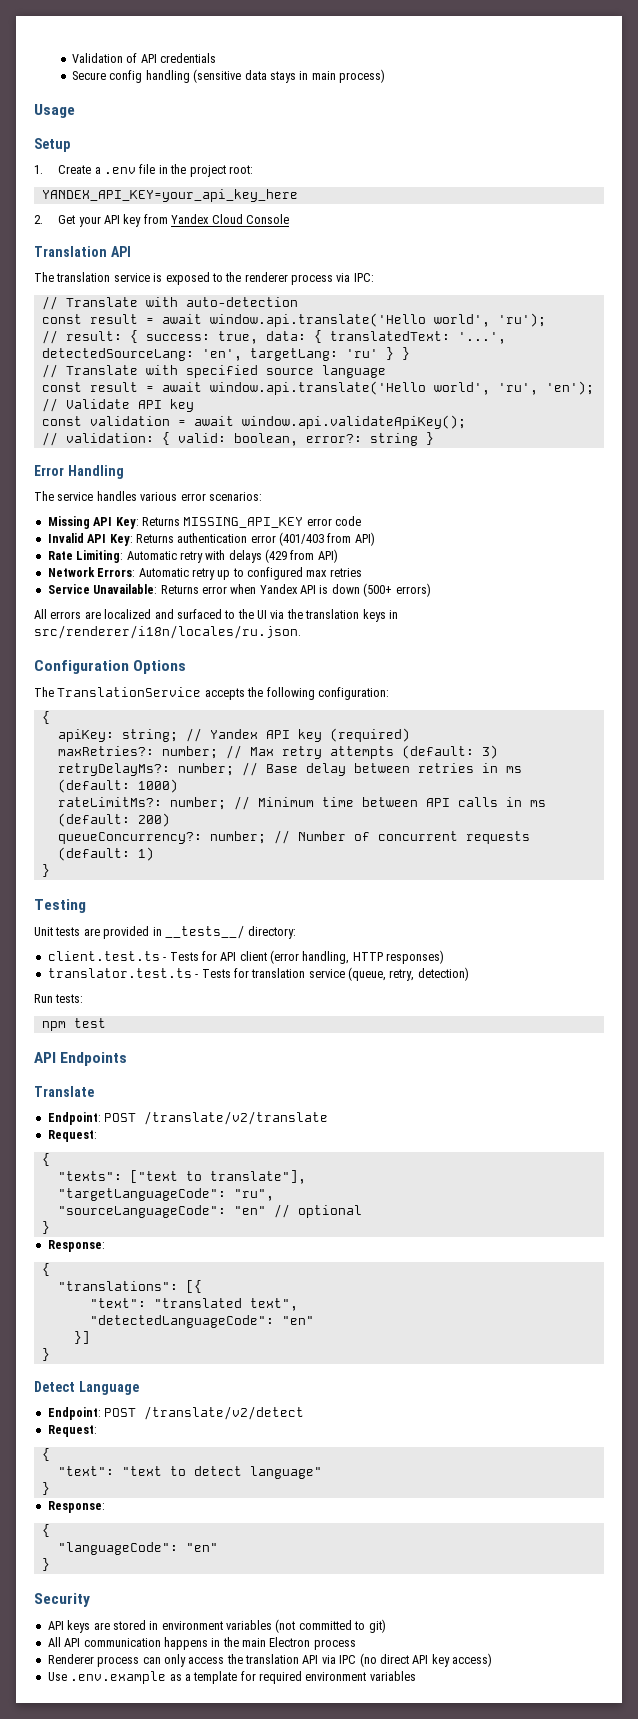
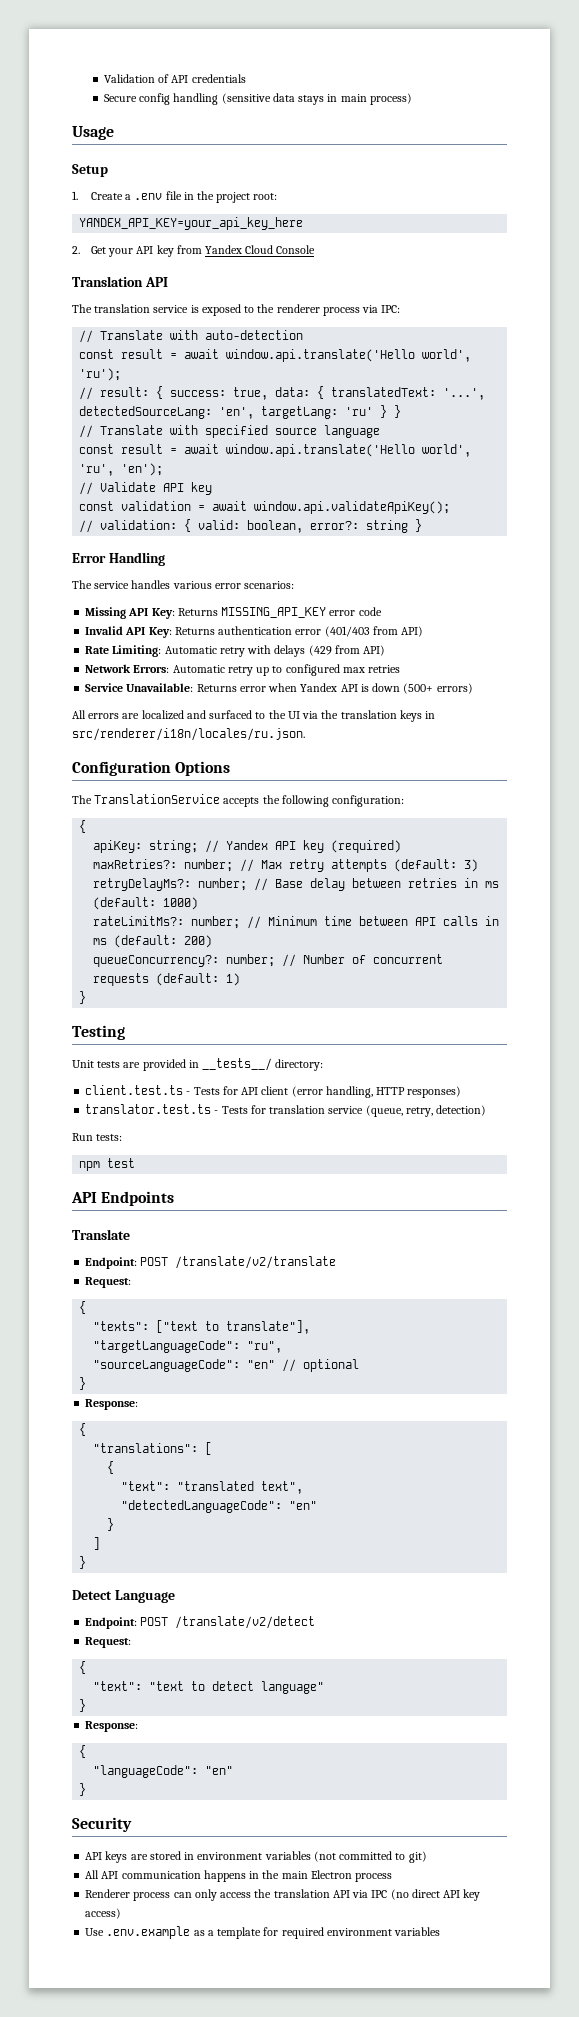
- "translations": [{
+ "translations": [
+ {
  "detectedLanguageCode": "en"
- }]
+ }
+ ]

